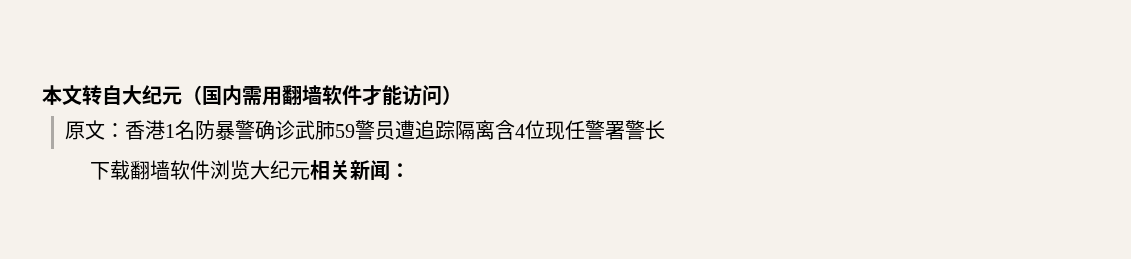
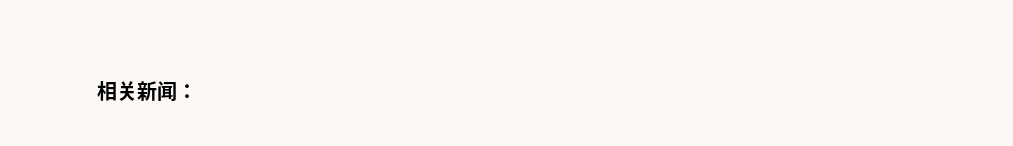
- 本文转自大纪元（国内需用翻墙软件才能访问）
- 原文：香港1名防暴警确诊武肺59警员遭追踪隔离含4位现任警署警长
- 下载翻墙软件浏览大纪元相关新闻：
+ 相关新闻：

